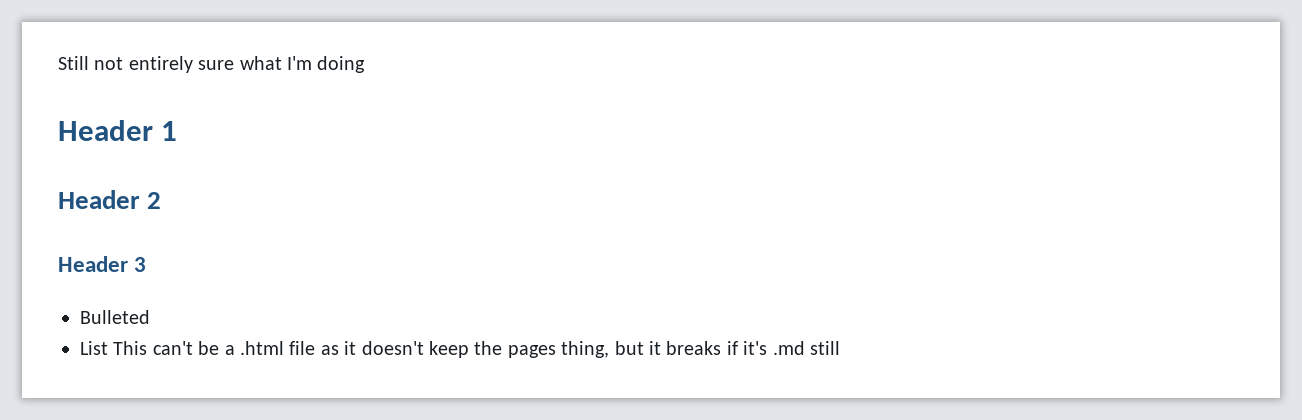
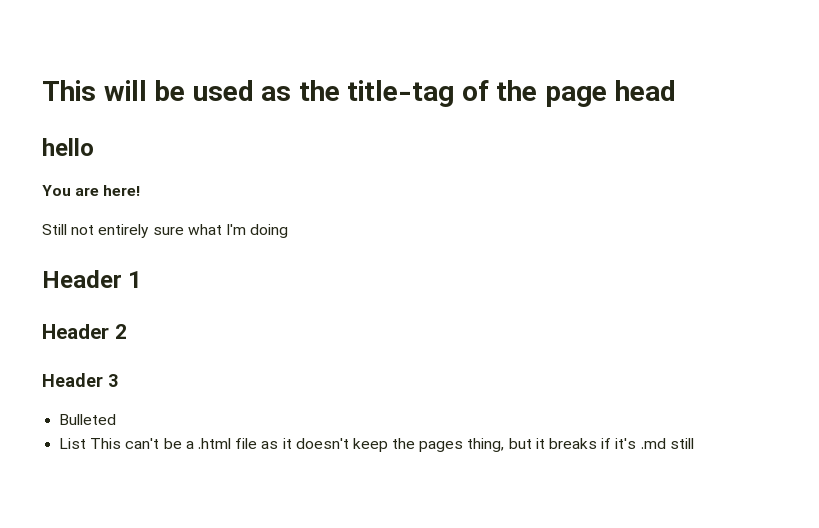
+ This will be used as the title-tag of the page head
+ hello
+ You are here!

